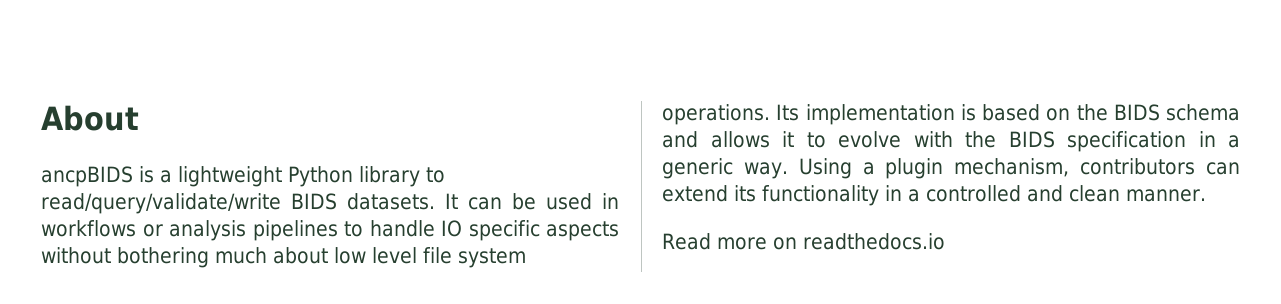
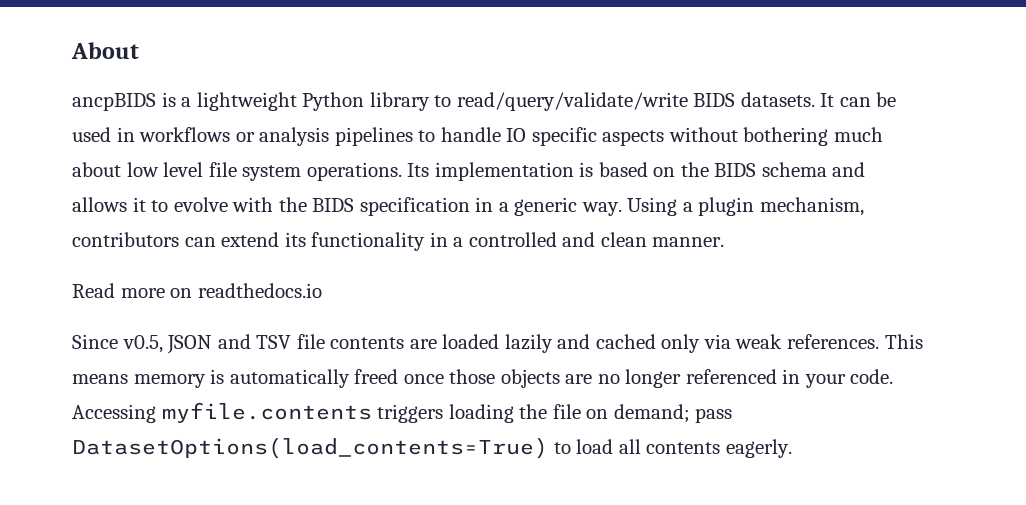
+ Since v0.5, JSON and TSV file contents are loaded lazily and cached only via weak references. This means memory is automatically freed once those objects are no longer referenced in your code. Accessing myfile.contents triggers loading the file on demand; pass DatasetOptions(load_contents=True) to load all contents eagerly.

